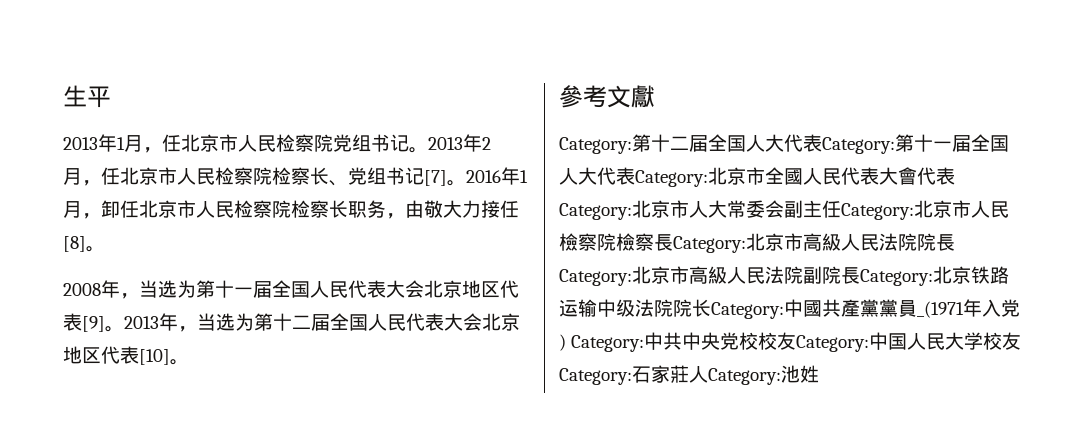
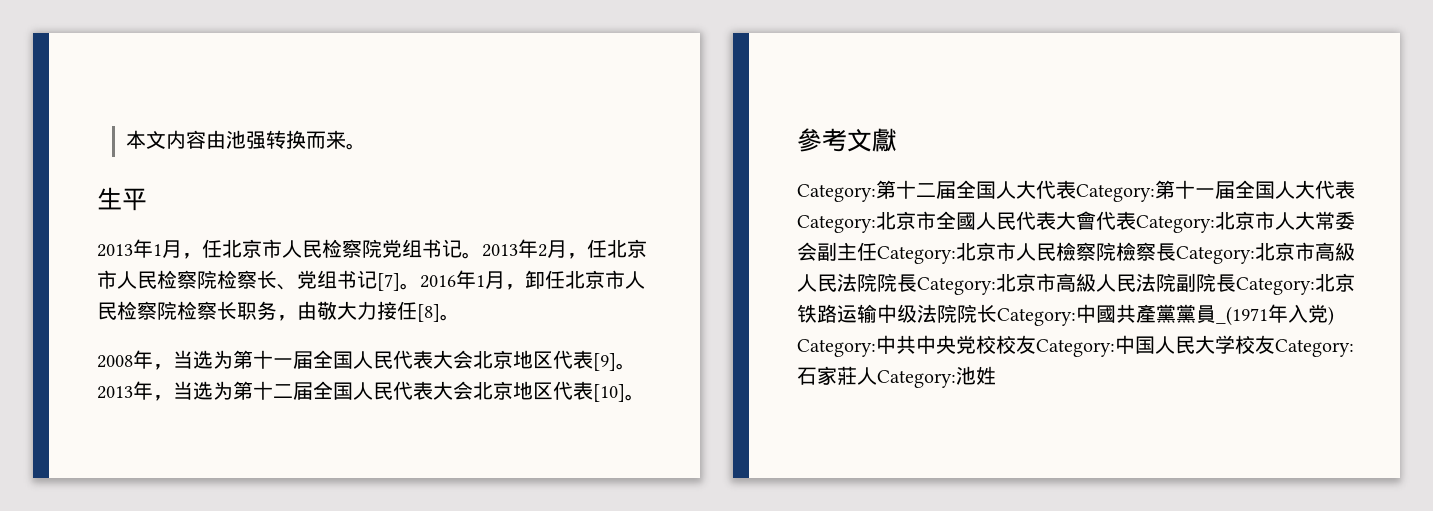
+ 本文内容由池强转换而来。

